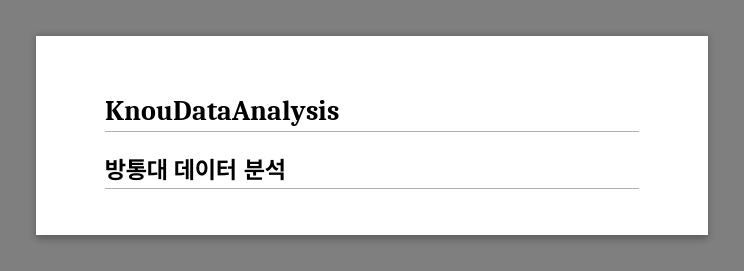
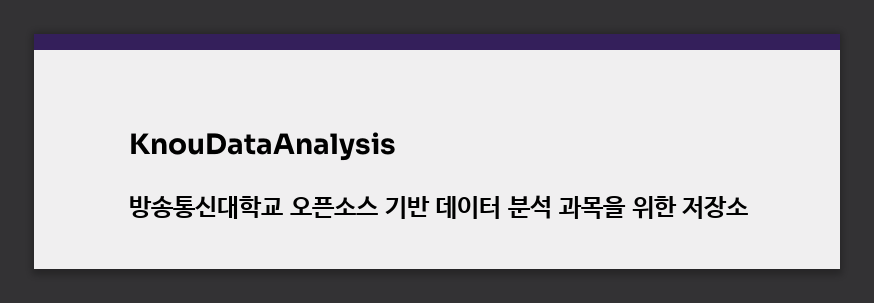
- 방통대 데이터 분석
+ 방송통신대학교 오픈소스 기반 데이터 분석 과목을 위한 저장소

